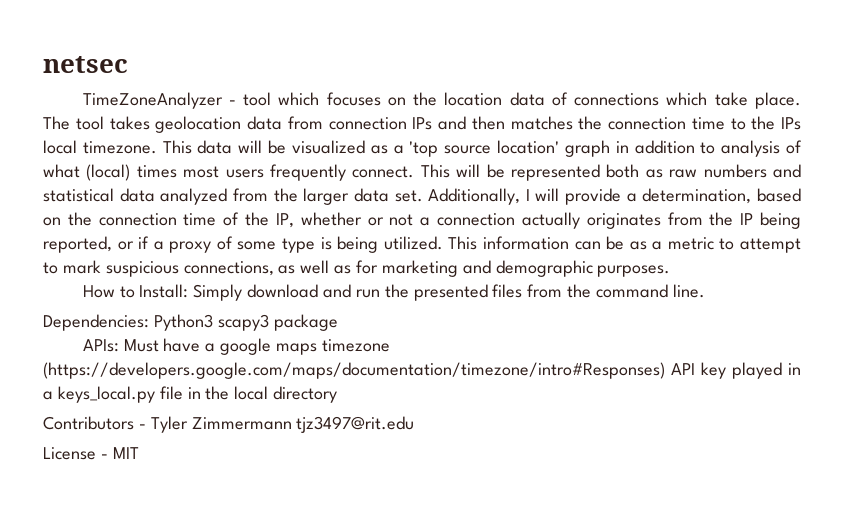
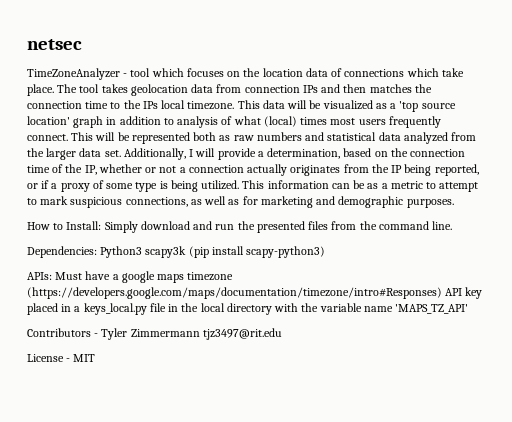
- Dependencies: Python3 scapy3 package
+ Dependencies: Python3 scapy3k (pip install scapy-python3)
- APIs: Must have a google maps timezone (https://developers.google.com/maps/documentation/timezone/intro#Responses) API key played in a keys_local.py file in the local directory
+ APIs: Must have a google maps timezone (https://developers.google.com/maps/documentation/timezone/intro#Responses) API key placed in a keys_local.py file in the local directory with the variable name 'MAPS_TZ_API'

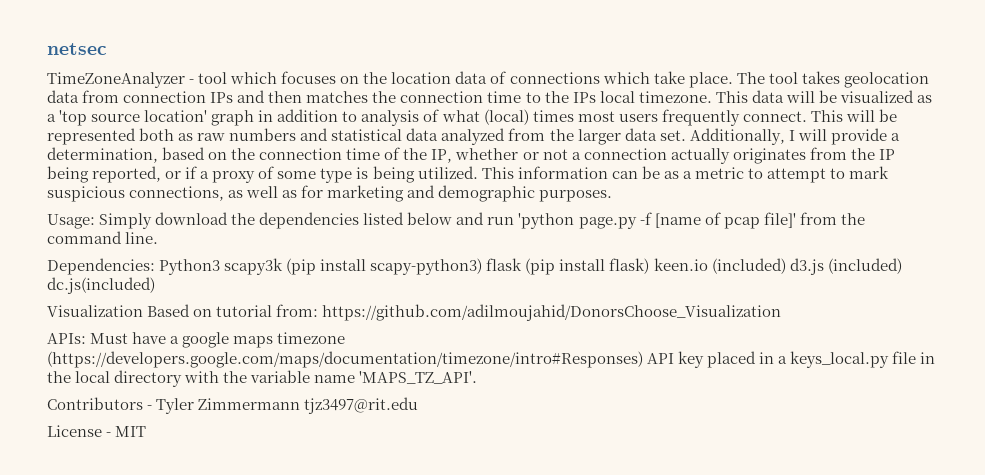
- How to Install: Simply download and run the presented files from the command line.
+ Usage: Simply download the dependencies listed below and run 'python page.py -f [name of pcap file]' from the command line.
- Dependencies: Python3 scapy3k (pip install scapy-python3)
+ Dependencies: Python3 scapy3k (pip install scapy-python3) flask (pip install flask) keen.io (included) d3.js (included) dc.js(included)
+ Visualization Based on tutorial from: https://github.com/adilmoujahid/DonorsChoose_Visualization
- APIs: Must have a google maps timezone (https://developers.google.com/maps/documentation/timezone/intro#Responses) API key placed in a keys_local.py file in the local directory with the variable name 'MAPS_TZ_API'
+ APIs: Must have a google maps timezone (https://developers.google.com/maps/documentation/timezone/intro#Responses) API key placed in a keys_local.py file in the local directory with the variable name 'MAPS_TZ_API'.

